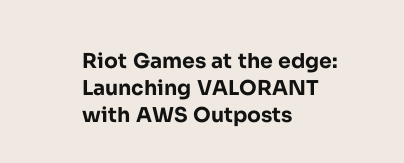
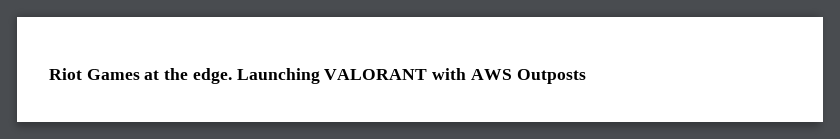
- Riot Games at the edge: Launching VALORANT with AWS Outposts
+ Riot Games at the edge. Launching VALORANT with AWS Outposts

